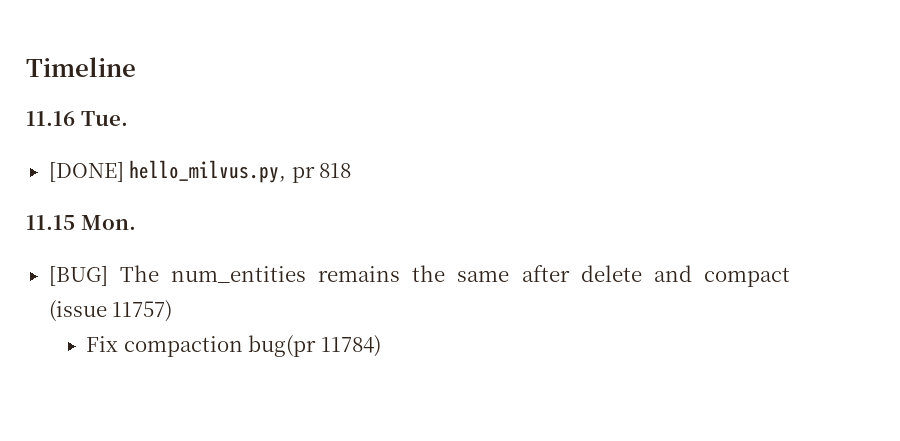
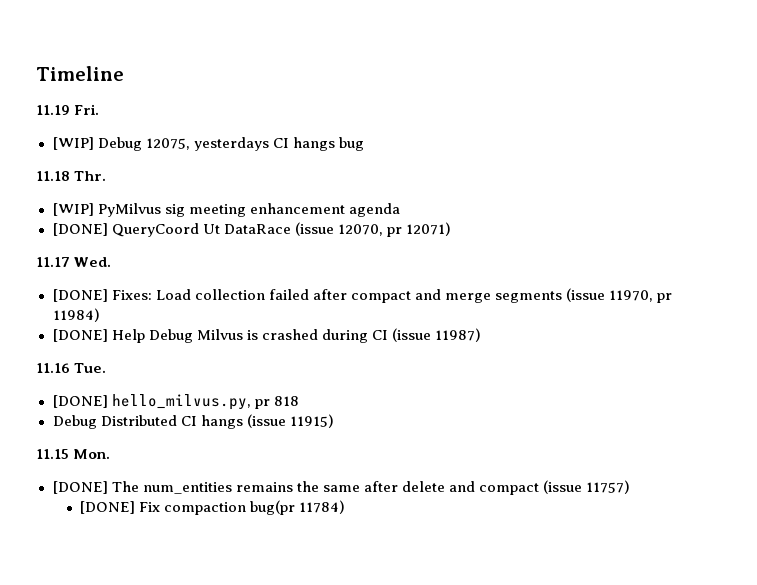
+ 11.19 Fri.
+ [WIP] Debug 12075, yesterdays CI hangs bug
+ 11.18 Thr.
+ [WIP] PyMilvus sig meeting enhancement agenda
+ [DONE] QueryCoord Ut DataRace (issue 12070, pr 12071)
+ 11.17 Wed.
+ [DONE] Fixes: Load collection failed after compact and merge segments (issue 11970, pr 11984)
+ [DONE] Help Debug Milvus is crashed during CI (issue 11987)
+ Debug Distributed CI hangs (issue 11915)
- [BUG] The num_entities remains the same after delete and compact (issue 11757)
+ [DONE] The num_entities remains the same after delete and compact (issue 11757)
- Fix compaction bug(pr 11784)
+ [DONE] Fix compaction bug(pr 11784)

